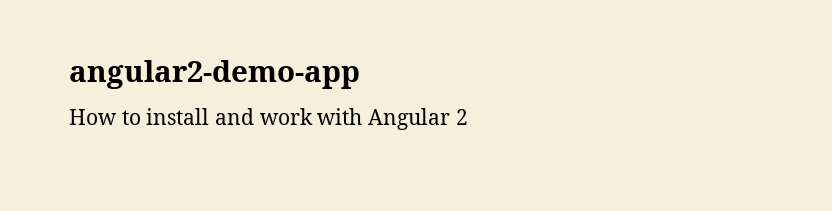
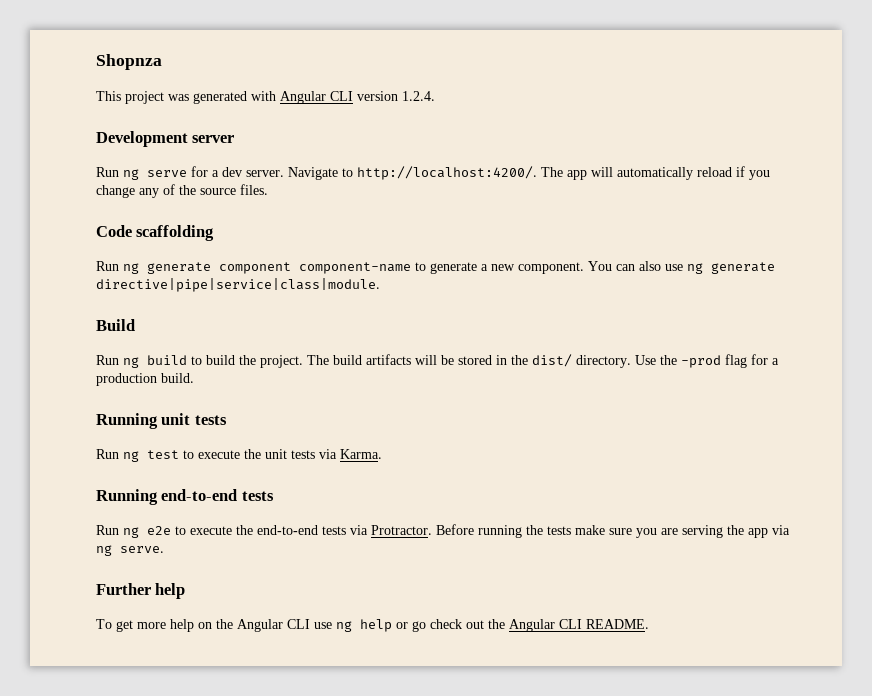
- angular2-demo-app
- How to install and work with Angular 2
+ Shopnza
+ This project was generated with Angular CLI version 1.2.4.
+ Development server
+ Run ng serve for a dev server. Navigate to http://localhost:4200/. The app will automatically reload if you change any of the source files.
+ Code scaffolding
+ Run ng generate component component-name to generate a new component. You can also use ng generate directive|pipe|service|class|module.
+ Build
+ Run ng build to build the project. The build artifacts will be stored in the dist/ directory. Use the -prod flag for a production build.
+ Running unit tests
+ Run ng test to execute the unit tests via Karma.
+ Running end-to-end tests
+ Run ng e2e to execute the end-to-end tests via Protractor. Before running the tests make sure you are serving the app via ng serve.
+ Further help
+ To get more help on the Angular CLI use ng help or go check out the Angular CLI README.

